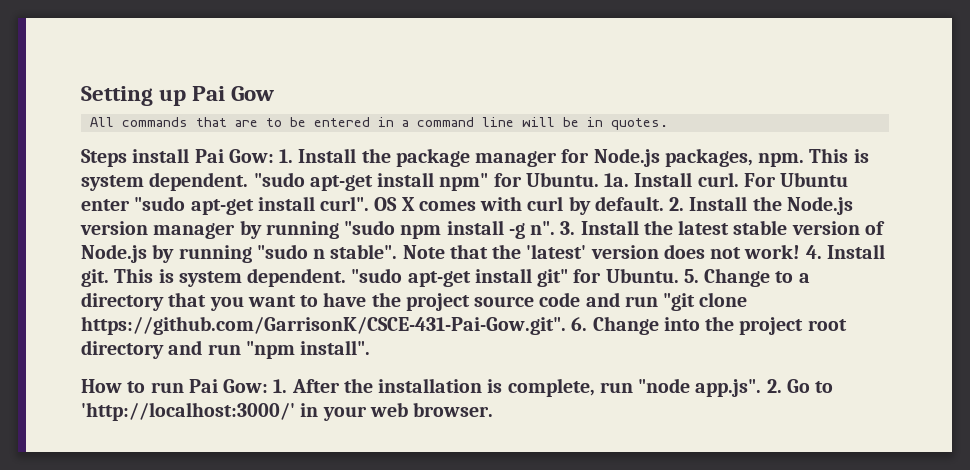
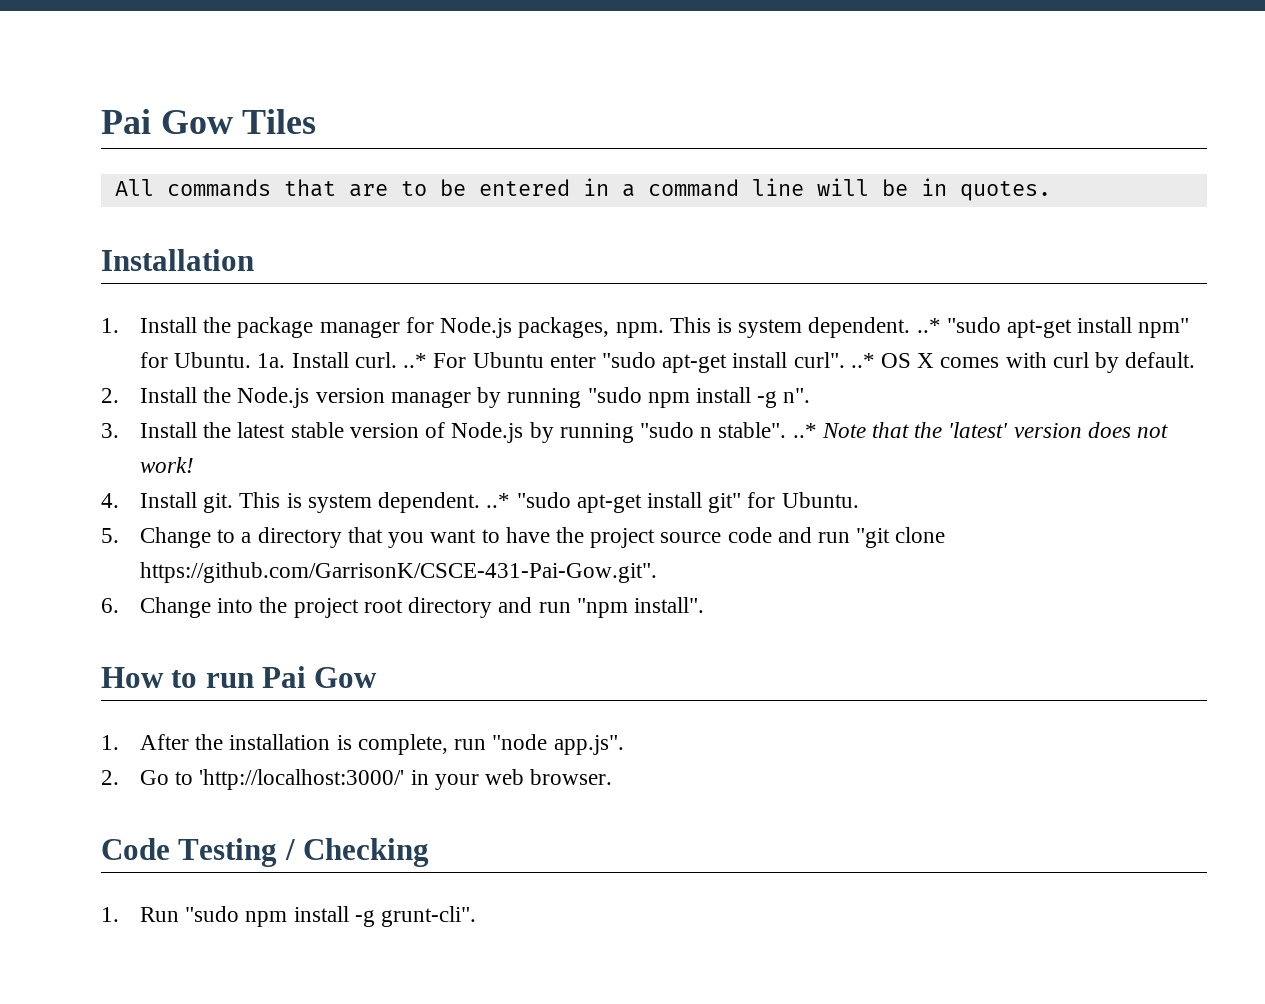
- Setting up Pai Gow
+ Pai Gow Tiles
- Steps install Pai Gow: 1. Install the package manager for Node.js packages, npm.
+ Installation
+ 1. Install the package manager for Node.js packages, npm.
- This is system dependent. "sudo apt-get install npm" for Ubuntu.
+ This is system dependent. ..* "sudo apt-get install npm" for Ubuntu.
- Install curl. For Ubuntu enter "sudo apt-get install curl". OS X comes with curl by default. 2. Install the Node.js version manager by running "sudo npm install -g n". 3. Install the latest stable version of Node.js by running "sudo n stable". Note that the 'latest' version does not work! 4. Install git.
+ Install curl. ..* For Ubuntu enter "sudo apt-get install curl". ..* OS X comes with curl by default.
+ 2. Install the Node.js version manager by running "sudo npm install -g n".
+ 3. Install the latest stable version of Node.js by running "sudo n stable". ..* Note that the 'latest' version does not work!
+ 4. Install git.
- This is system dependent. "sudo apt-get install git" for Ubuntu. 5. Change to a directory that you want to have the project source code and run "git clone https://github.com/GarrisonK/CSCE-431-Pai-Gow.git". 6. Change into the project root directory and run "npm install".
+ This is system dependent. ..* "sudo apt-get install git" for Ubuntu.
+ 5. Change to a directory that you want to have the project source code and run "git clone https://github.com/GarrisonK/CSCE-431-Pai-Gow.git".
+ 6. Change into the project root directory and run "npm install".
- How to run Pai Gow: 1. After the installation is complete, run "node app.js". 2. Go to 'http://localhost:3000/' in your web browser.
+ How to run Pai Gow
+ 1. After the installation is complete, run "node app.js".
+ 2. Go to 'http://localhost:3000/' in your web browser.
+ Code Testing / Checking
+ 1. Run "sudo npm install -g grunt-cli".

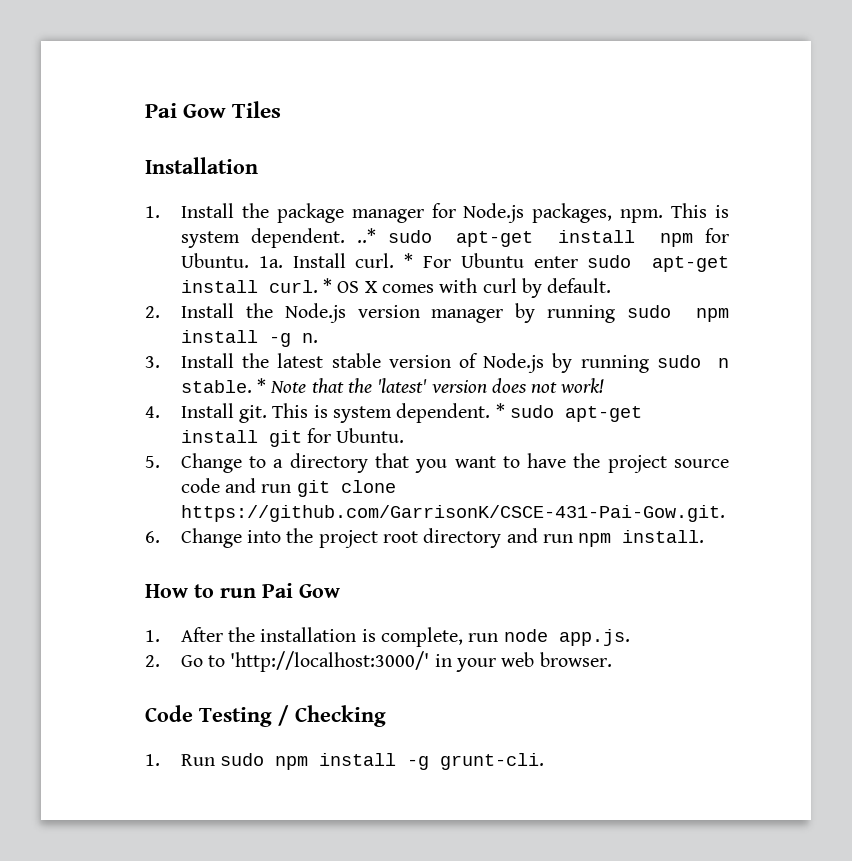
- All commands that are to be entered in a command line will be in quotes.
- This is system dependent. ..* "sudo apt-get install npm" for Ubuntu.
+ This is system dependent. ..* sudo apt-get install npm for Ubuntu.
- Install curl. ..* For Ubuntu enter "sudo apt-get install curl". ..* OS X comes with curl by default.
+ Install curl. * For Ubuntu enter sudo apt-get install curl. * OS X comes with curl by default.
- 2. Install the Node.js version manager by running "sudo npm install -g n".
+ 2. Install the Node.js version manager by running sudo npm install -g n.
- 3. Install the latest stable version of Node.js by running "sudo n stable". ..* Note that the 'latest' version does not work!
+ 3. Install the latest stable version of Node.js by running sudo n stable. * Note that the 'latest' version does not work!
- This is system dependent. ..* "sudo apt-get install git" for Ubuntu.
+ This is system dependent. * sudo apt-get install git for Ubuntu.
- 5. Change to a directory that you want to have the project source code and run "git clone https://github.com/GarrisonK/CSCE-431-Pai-Gow.git".
+ 5. Change to a directory that you want to have the project source code and run git clone https://github.com/GarrisonK/CSCE-431-Pai-Gow.git.
- 6. Change into the project root directory and run "npm install".
+ 6. Change into the project root directory and run npm install.
- 1. After the installation is complete, run "node app.js".
+ 1. After the installation is complete, run node app.js.
- 1. Run "sudo npm install -g grunt-cli".
+ 1. Run sudo npm install -g grunt-cli.

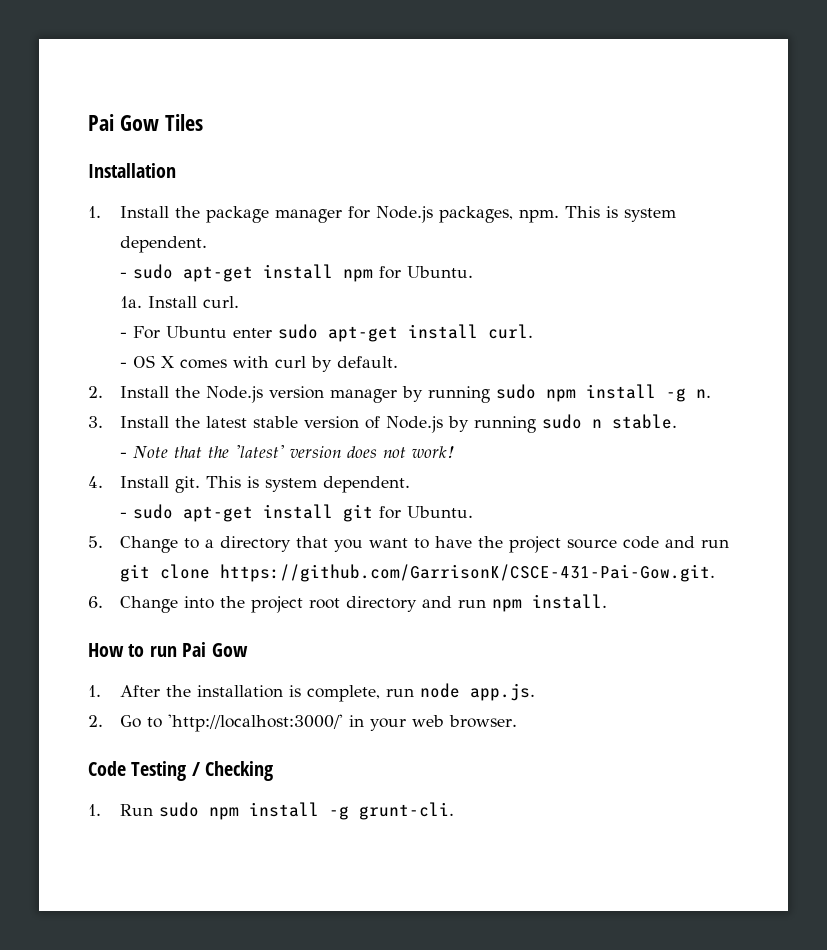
- 1. Install the package manager for Node.js packages, npm. This is system dependent. ..* sudo apt-get install npm for Ubuntu. 1a.
+ 1. Install the package manager for Node.js packages, npm. This is system dependent.
+ - sudo apt-get install npm for Ubuntu.
+ 1a.
- Install curl. * For Ubuntu enter sudo apt-get install curl. * OS X comes with curl by default.
+ Install curl.
+ - For Ubuntu enter sudo apt-get install curl.
+ - OS X comes with curl by default.
- 3. Install the latest stable version of Node.js by running sudo n stable. * Note that the 'latest' version does not work!
+ 3. Install the latest stable version of Node.js by running sudo n stable.
+ - Note that the 'latest' version does not work!
- 4. Install git. This is system dependent. * sudo apt-get install git for Ubuntu.
+ 4. Install git. This is system dependent.
+ - sudo apt-get install git for Ubuntu.

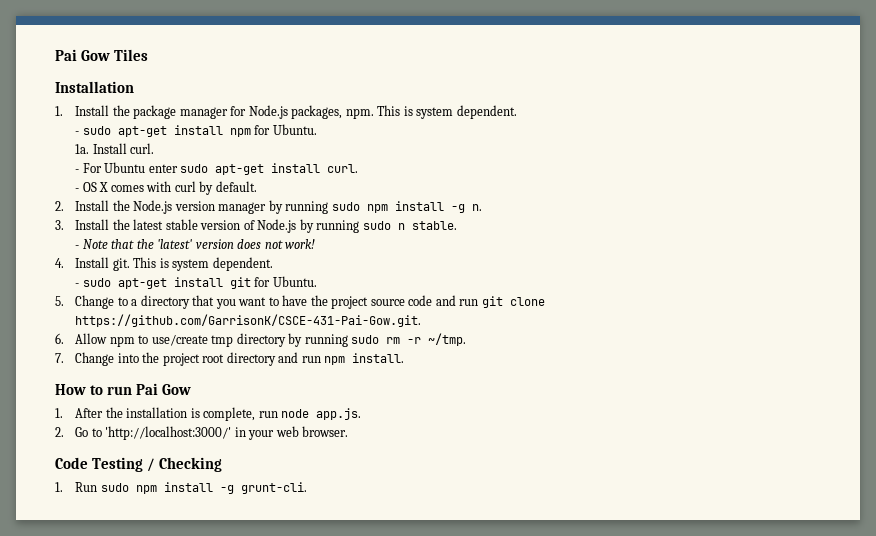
- 6. Change into the project root directory and run npm install.
+ 6. Allow npm to use/create tmp directory by running sudo rm -r ~/tmp.
+ 7. Change into the project root directory and run npm install.

